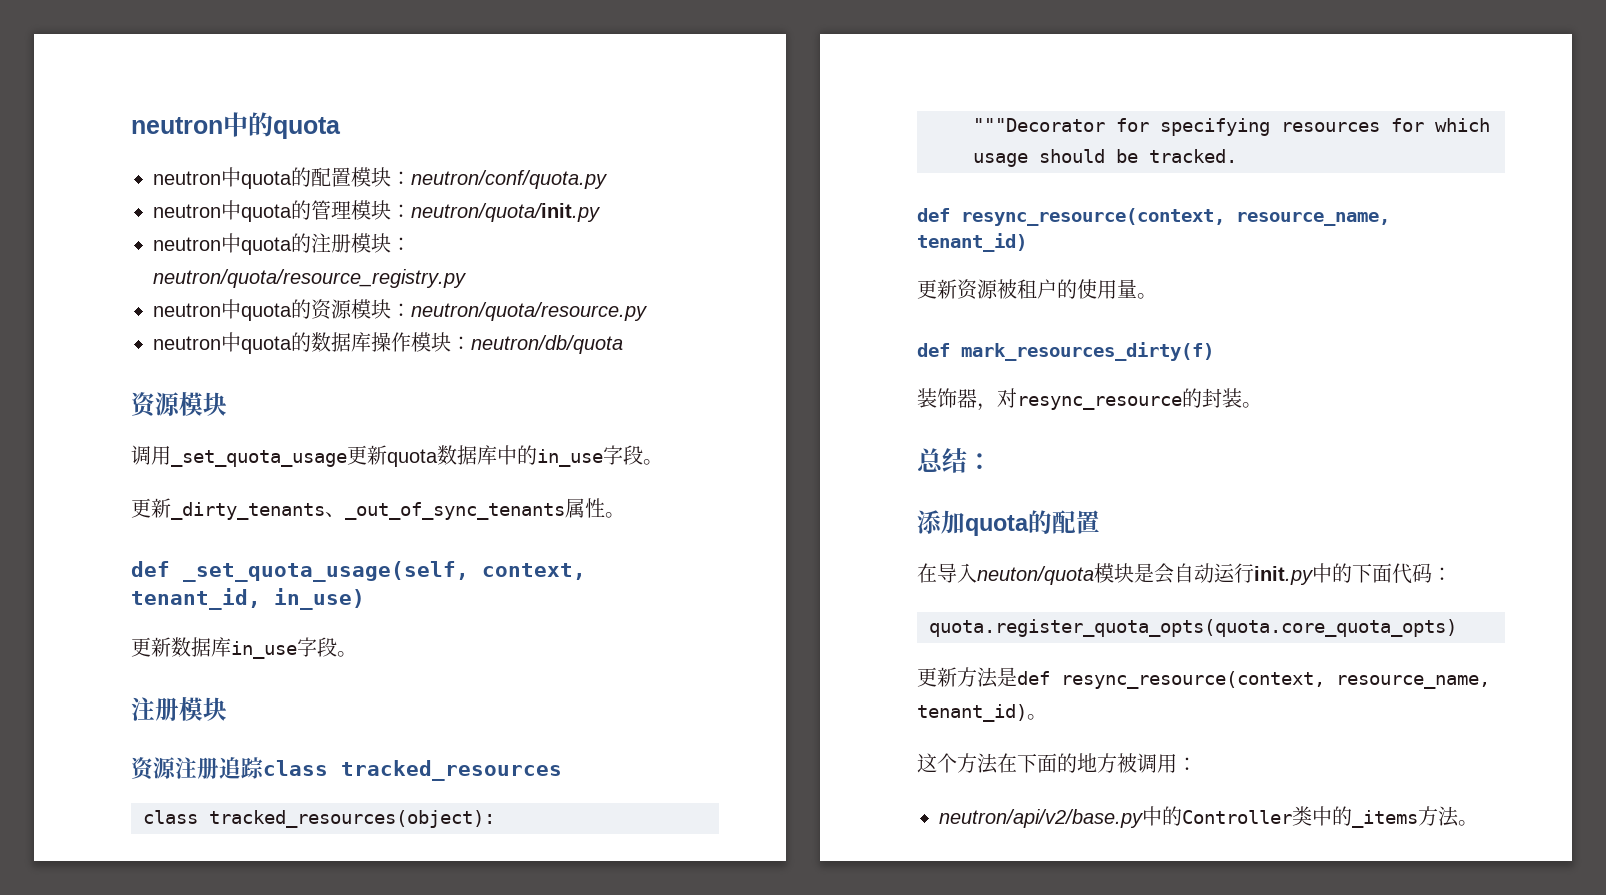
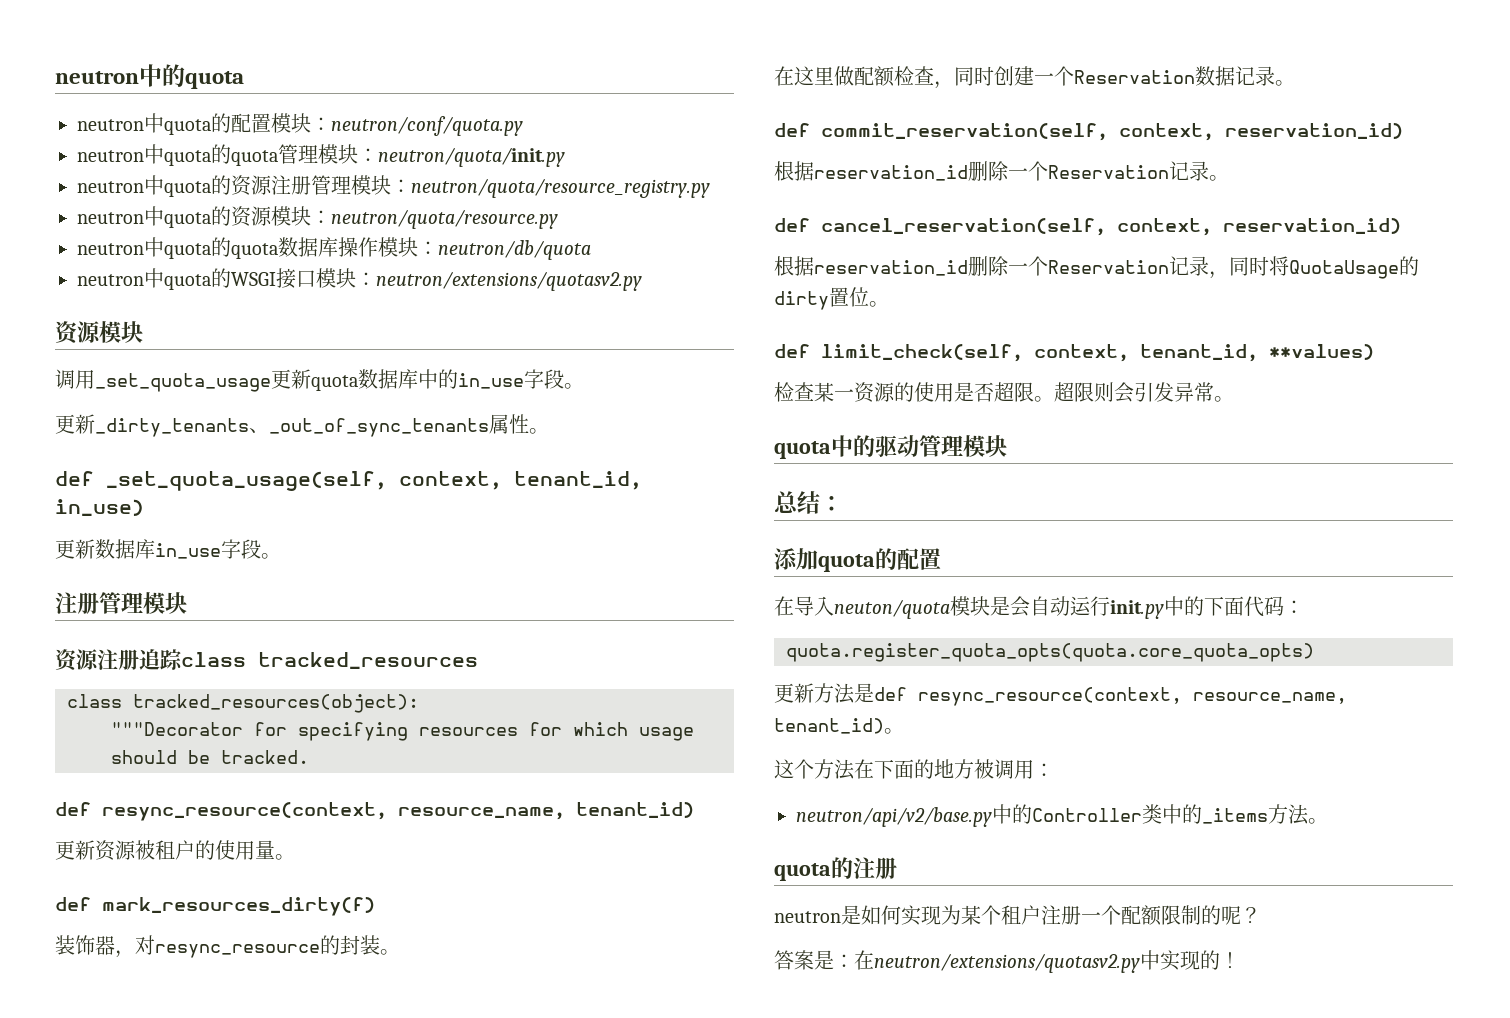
- neutron中quota的管理模块：neutron/quota/init.py
+ neutron中quota的quota管理模块：neutron/quota/init.py
- neutron中quota的注册模块：neutron/quota/resource_registry.py
+ neutron中quota的资源注册管理模块：neutron/quota/resource_registry.py
- neutron中quota的数据库操作模块：neutron/db/quota
+ neutron中quota的quota数据库操作模块：neutron/db/quota
+ neutron中quota的WSGI接口模块：neutron/extensions/quotasv2.py
  更新数据库in_use字段。
- 注册模块
+ 注册管理模块
+ 在这里做配额检查，同时创建一个Reservation数据记录。
+ def commit_reservation(self, context, reservation_id)
+ 根据reservation_id删除一个Reservation记录。
+ def cancel_reservation(self, context, reservation_id)
+ 根据reservation_id删除一个Reservation记录，同时将QuotaUsage的dirty置位。
+ def limit_check(self, context, tenant_id, **values)
+ 检查某一资源的使用是否超限。超限则会引发异常。
+ quota中的驱动管理模块
+ quota的注册
+ neutron是如何实现为某个租户注册一个配额限制的呢？
+ 答案是：在neutron/extensions/quotasv2.py中实现的！

